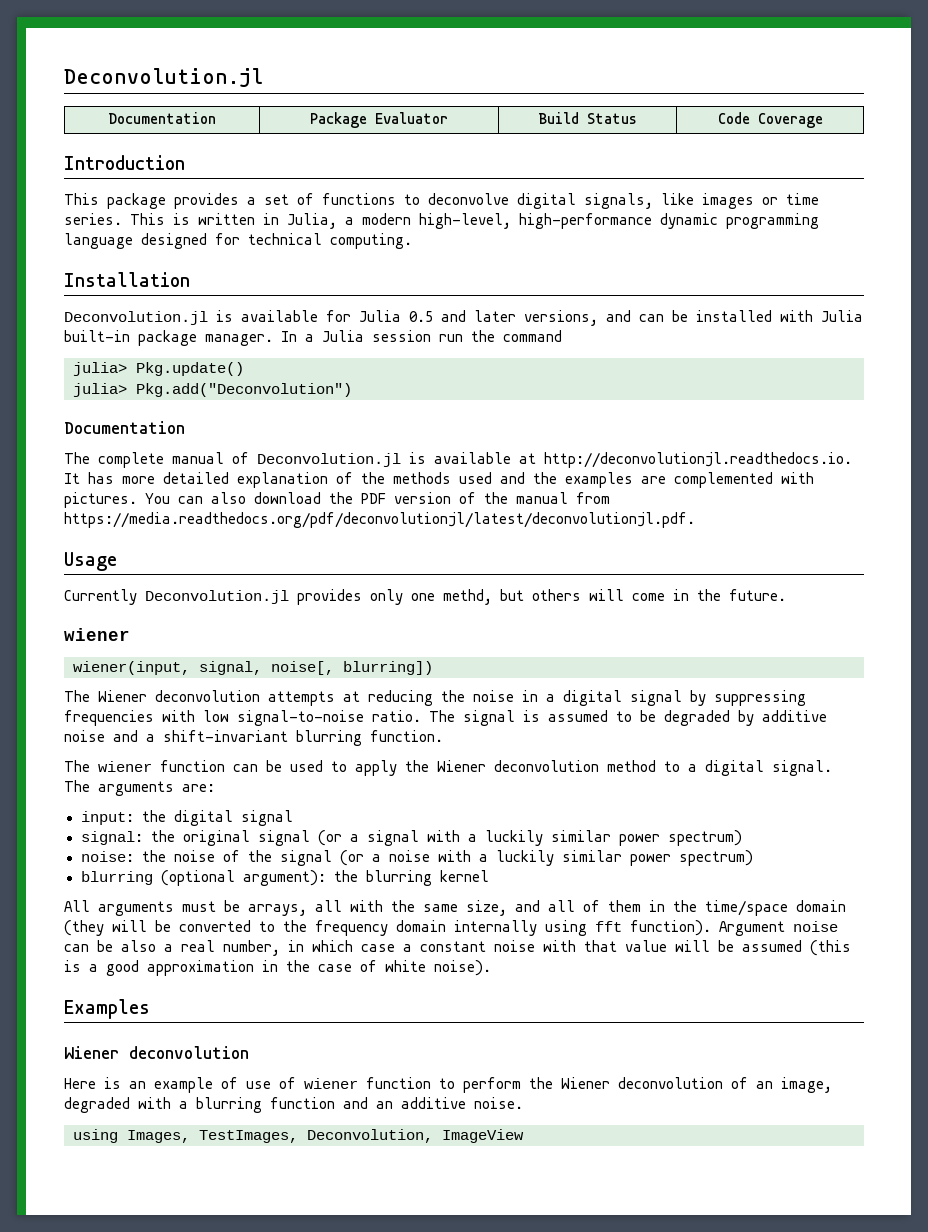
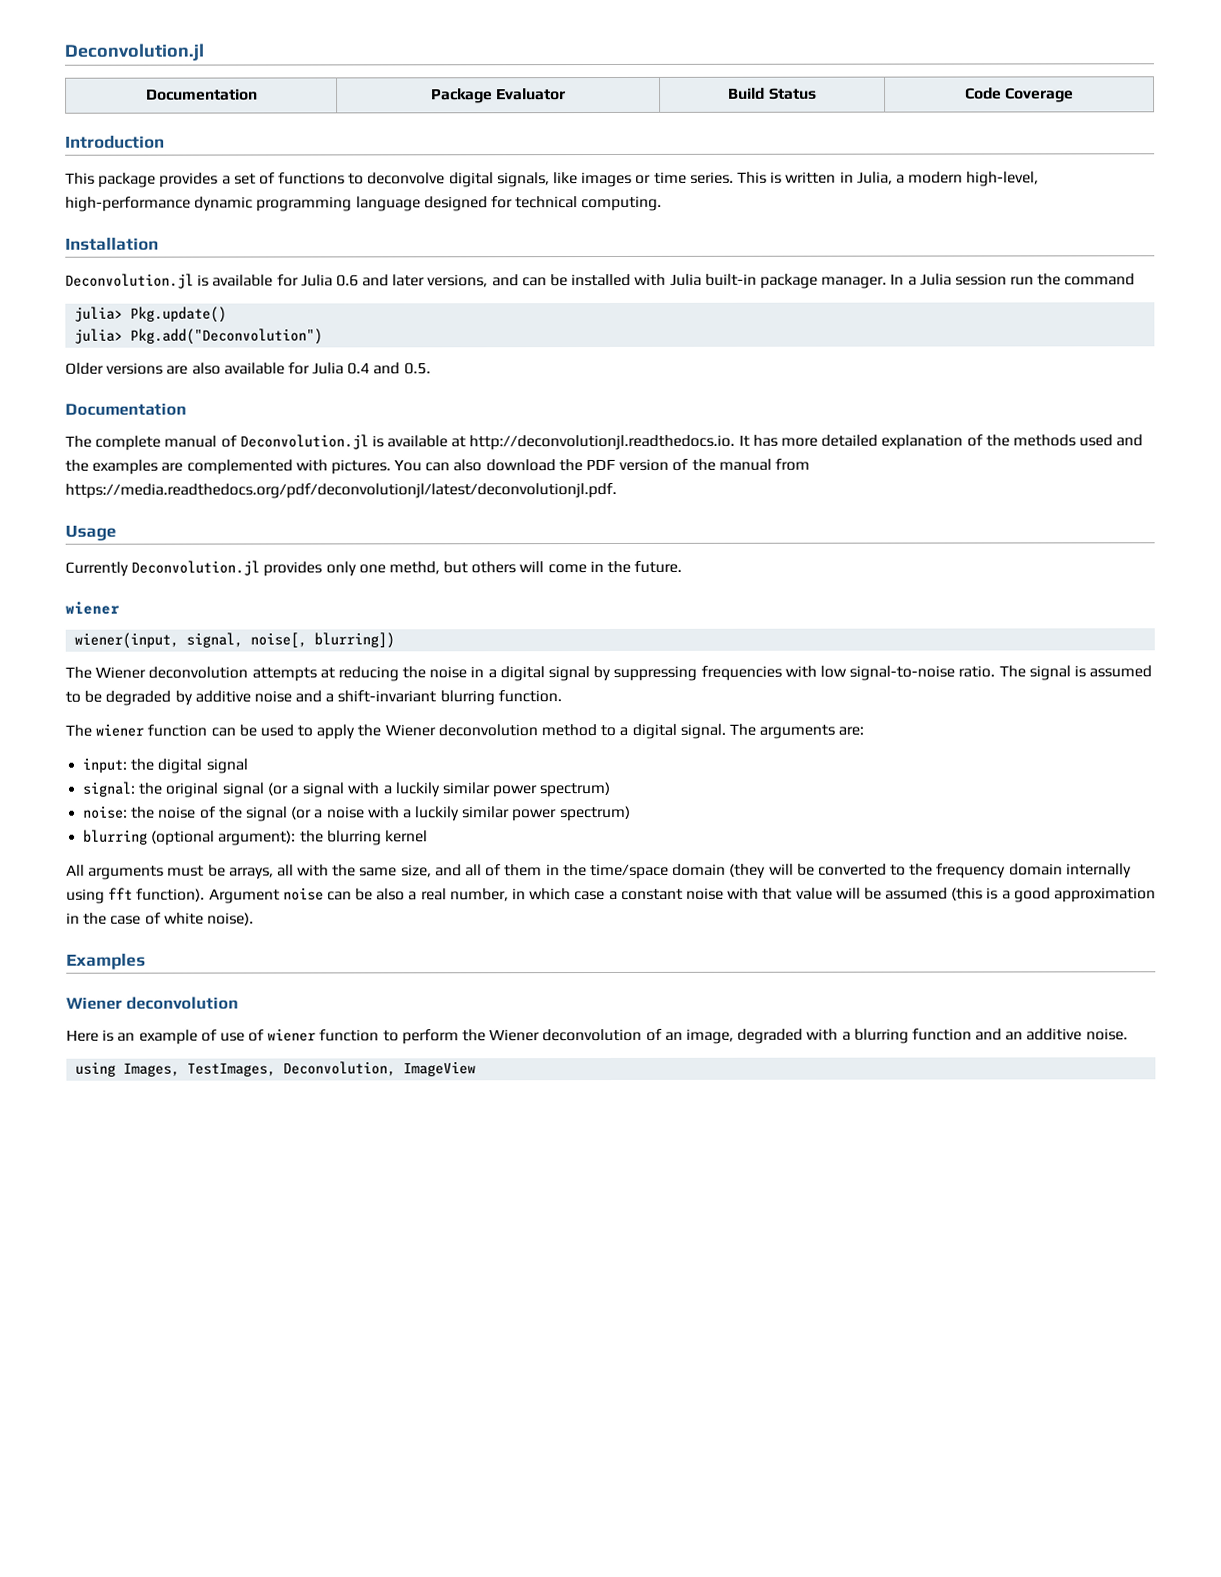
- Deconvolution.jl is available for Julia 0.5 and later versions, and can be installed with Julia built-in package manager.
+ Deconvolution.jl is available for Julia 0.6 and later versions, and can be installed with Julia built-in package manager.
+ Older versions are also available for Julia 0.4 and 0.5.

